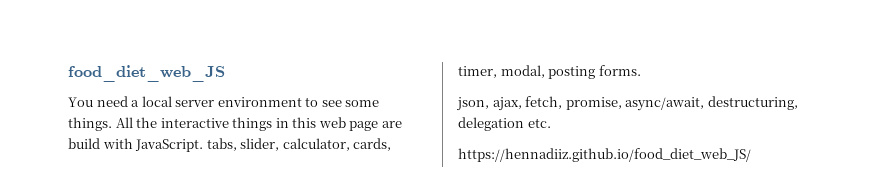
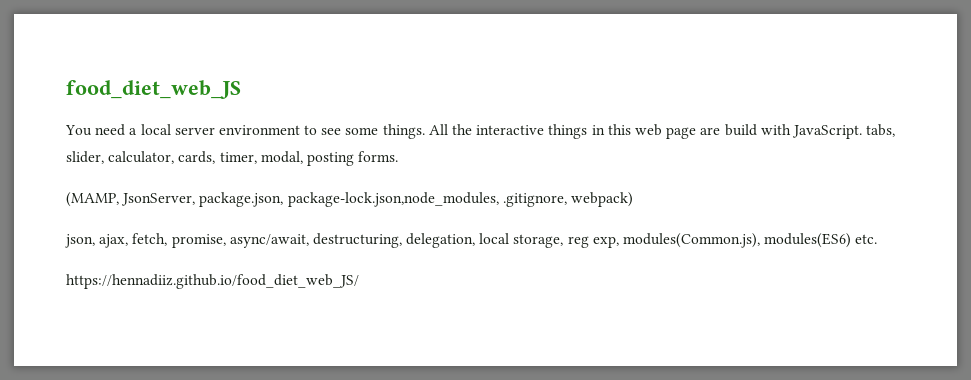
+ (MAMP, JsonServer, package.json, package-lock.json,node_modules, .gitignore, webpack)
- json, ajax, fetch, promise, async/await, destructuring, delegation etc.
+ json, ajax, fetch, promise, async/await, destructuring, delegation, local storage, reg exp, modules(Common.js), modules(ES6) etc.

